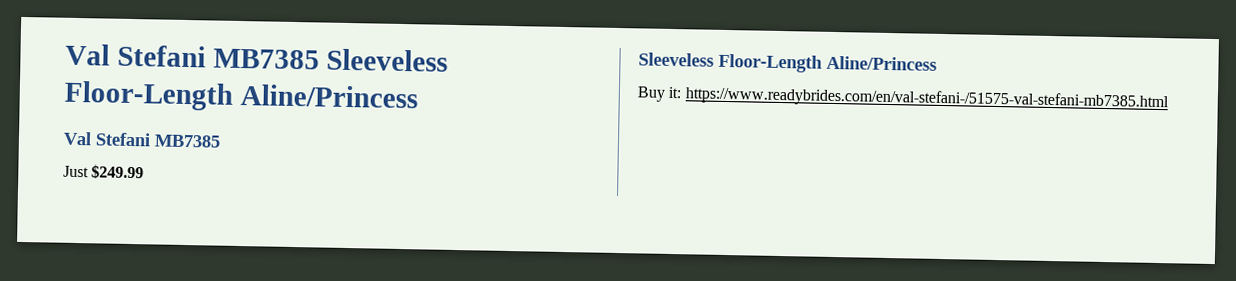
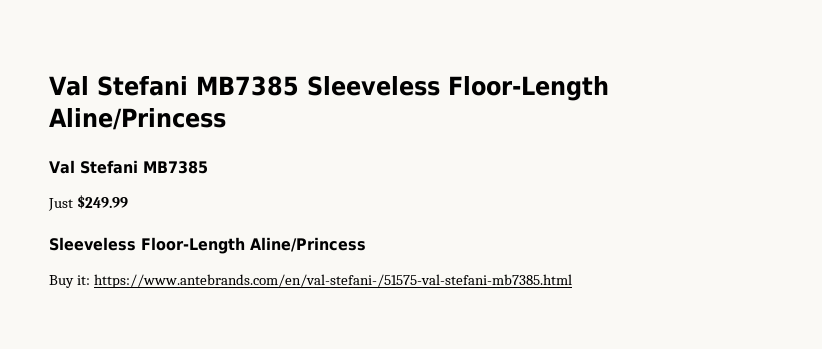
- Buy it: https://www.readybrides.com/en/val-stefani-/51575-val-stefani-mb7385.html
+ Buy it: https://www.antebrands.com/en/val-stefani-/51575-val-stefani-mb7385.html

